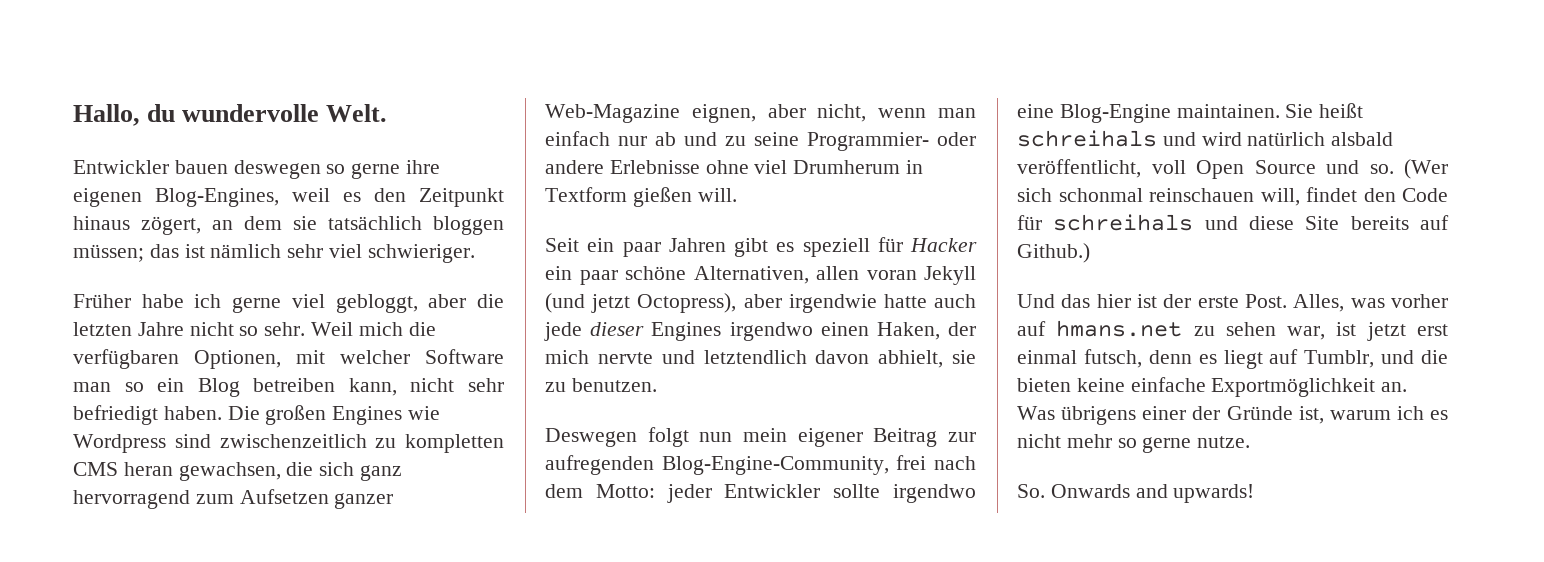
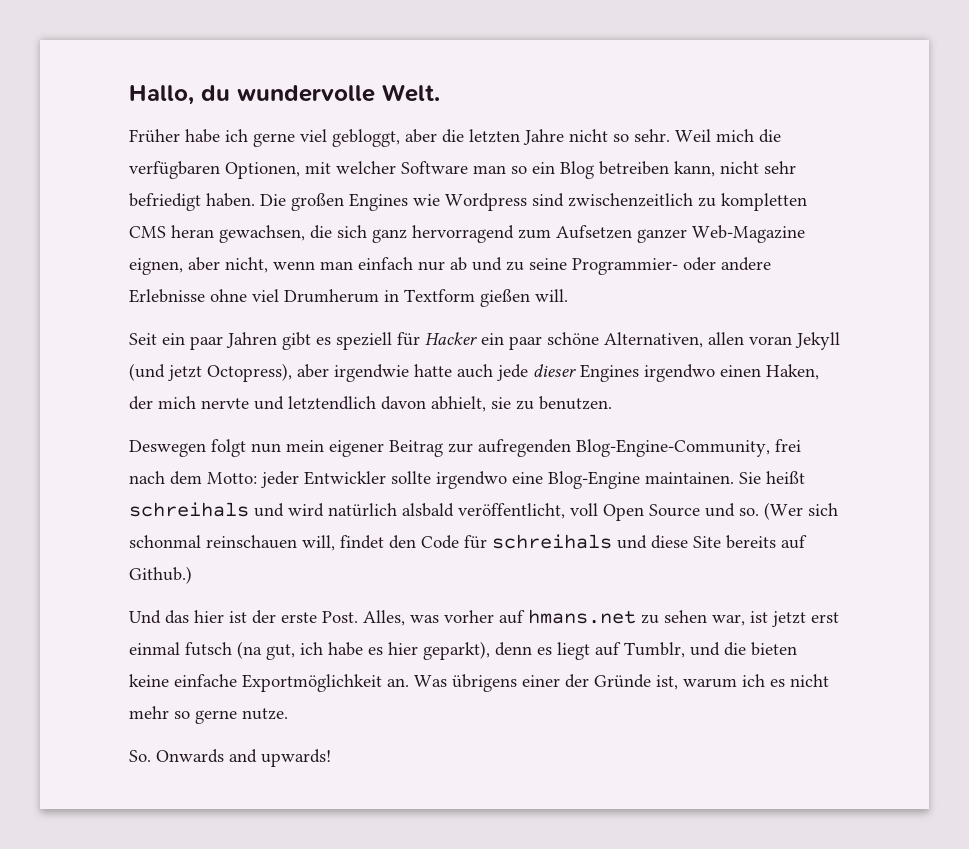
- Entwickler bauen deswegen so gerne ihre eigenen Blog-Engines, weil es den Zeitpunkt hinaus zögert, an dem sie tatsächlich bloggen müssen; das ist nämlich sehr viel schwieriger.
- Alles, was vorher auf hmans.net zu sehen war, ist jetzt erst einmal futsch, denn es liegt auf Tumblr, und die bieten keine einfache Exportmöglichkeit an.
+ Alles, was vorher auf hmans.net zu sehen war, ist jetzt erst einmal futsch (na gut, ich habe es hier geparkt), denn es liegt auf Tumblr, und die bieten keine einfache Exportmöglichkeit an.

